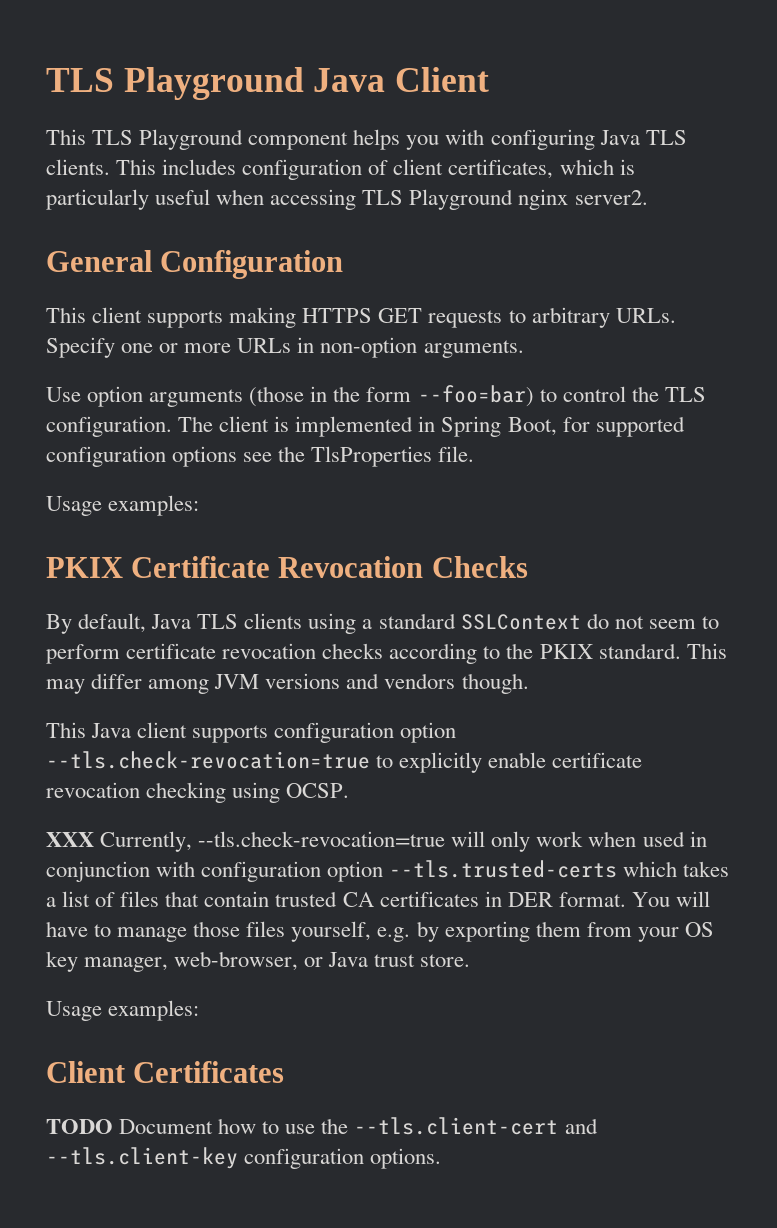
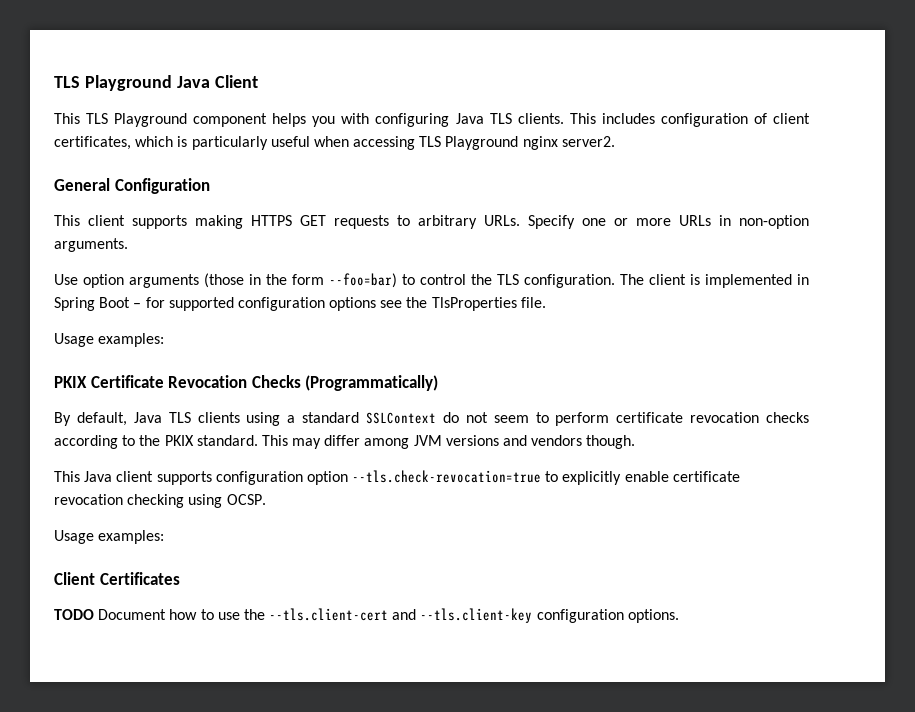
- The client is implemented in Spring Boot, for supported configuration options see the TlsProperties file.
+ The client is implemented in Spring Boot – for supported configuration options see the TlsProperties file.
- PKIX Certificate Revocation Checks
+ PKIX Certificate Revocation Checks (Programmatically)
- XXX Currently, --tls.check-revocation=true will only work when used in conjunction with configuration option --tls.trusted-certs which takes a list of files that contain trusted CA certificates in DER format. You will have to manage those files yourself, e.g. by exporting them from your OS key manager, web-browser, or Java trust store.

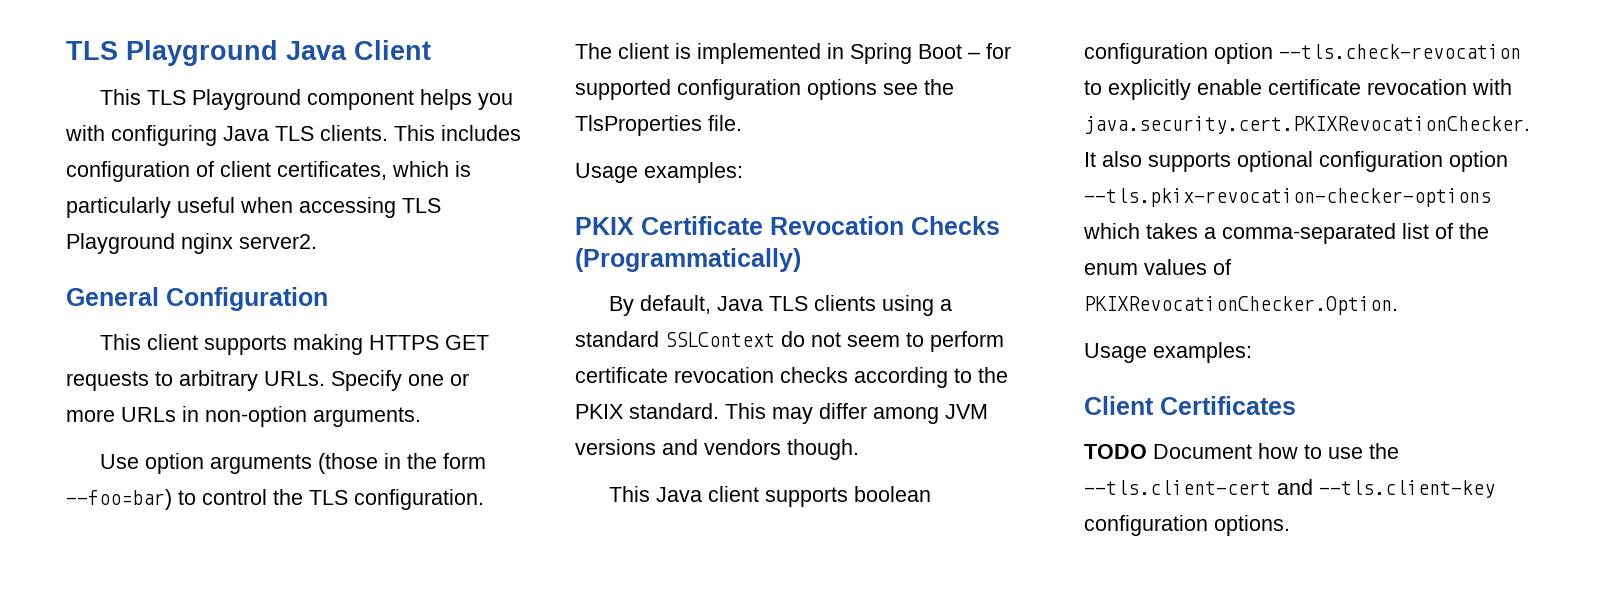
- This Java client supports configuration option --tls.check-revocation=true to explicitly enable certificate revocation checking using OCSP.
+ This Java client supports boolean configuration option --tls.check-revocation to explicitly enable certificate revocation with java.security.cert.PKIXRevocationChecker. It also supports optional configuration option --tls.pkix-revocation-checker-options which takes a comma-separated list of the enum values of PKIXRevocationChecker.Option.

